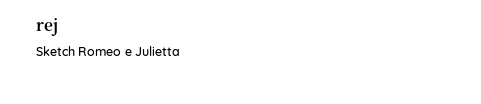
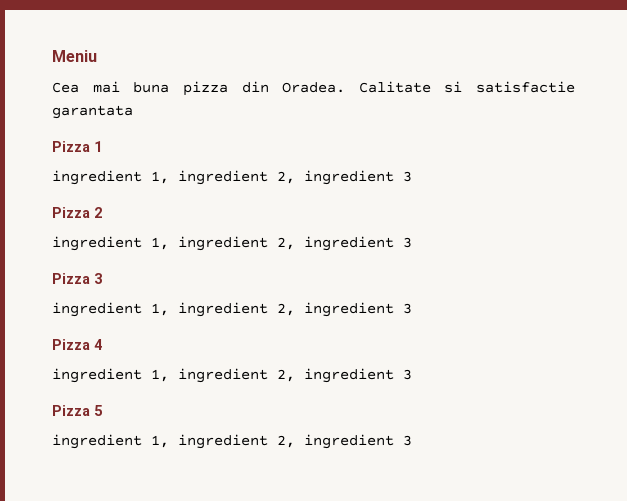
- rej
- Sketch Romeo e Julietta
+ Meniu
+ Cea mai buna pizza din Oradea. Calitate si satisfactie garantata
+ Pizza 1
+ ingredient 1, ingredient 2, ingredient 3
+ Pizza 2
+ ingredient 1, ingredient 2, ingredient 3
+ Pizza 3
+ ingredient 1, ingredient 2, ingredient 3
+ Pizza 4
+ ingredient 1, ingredient 2, ingredient 3
+ Pizza 5
+ ingredient 1, ingredient 2, ingredient 3

